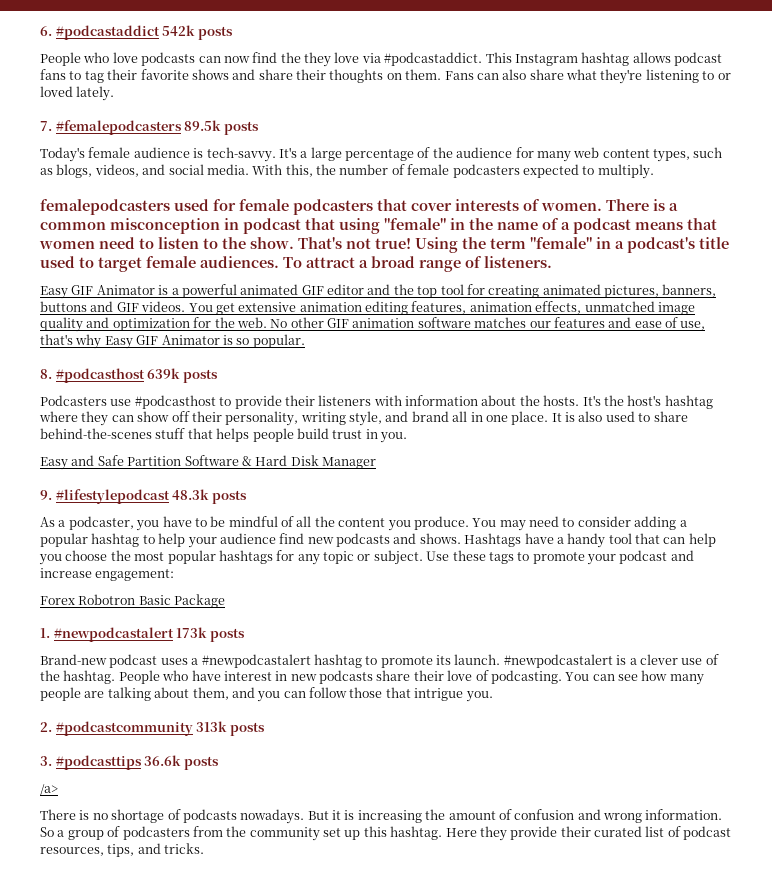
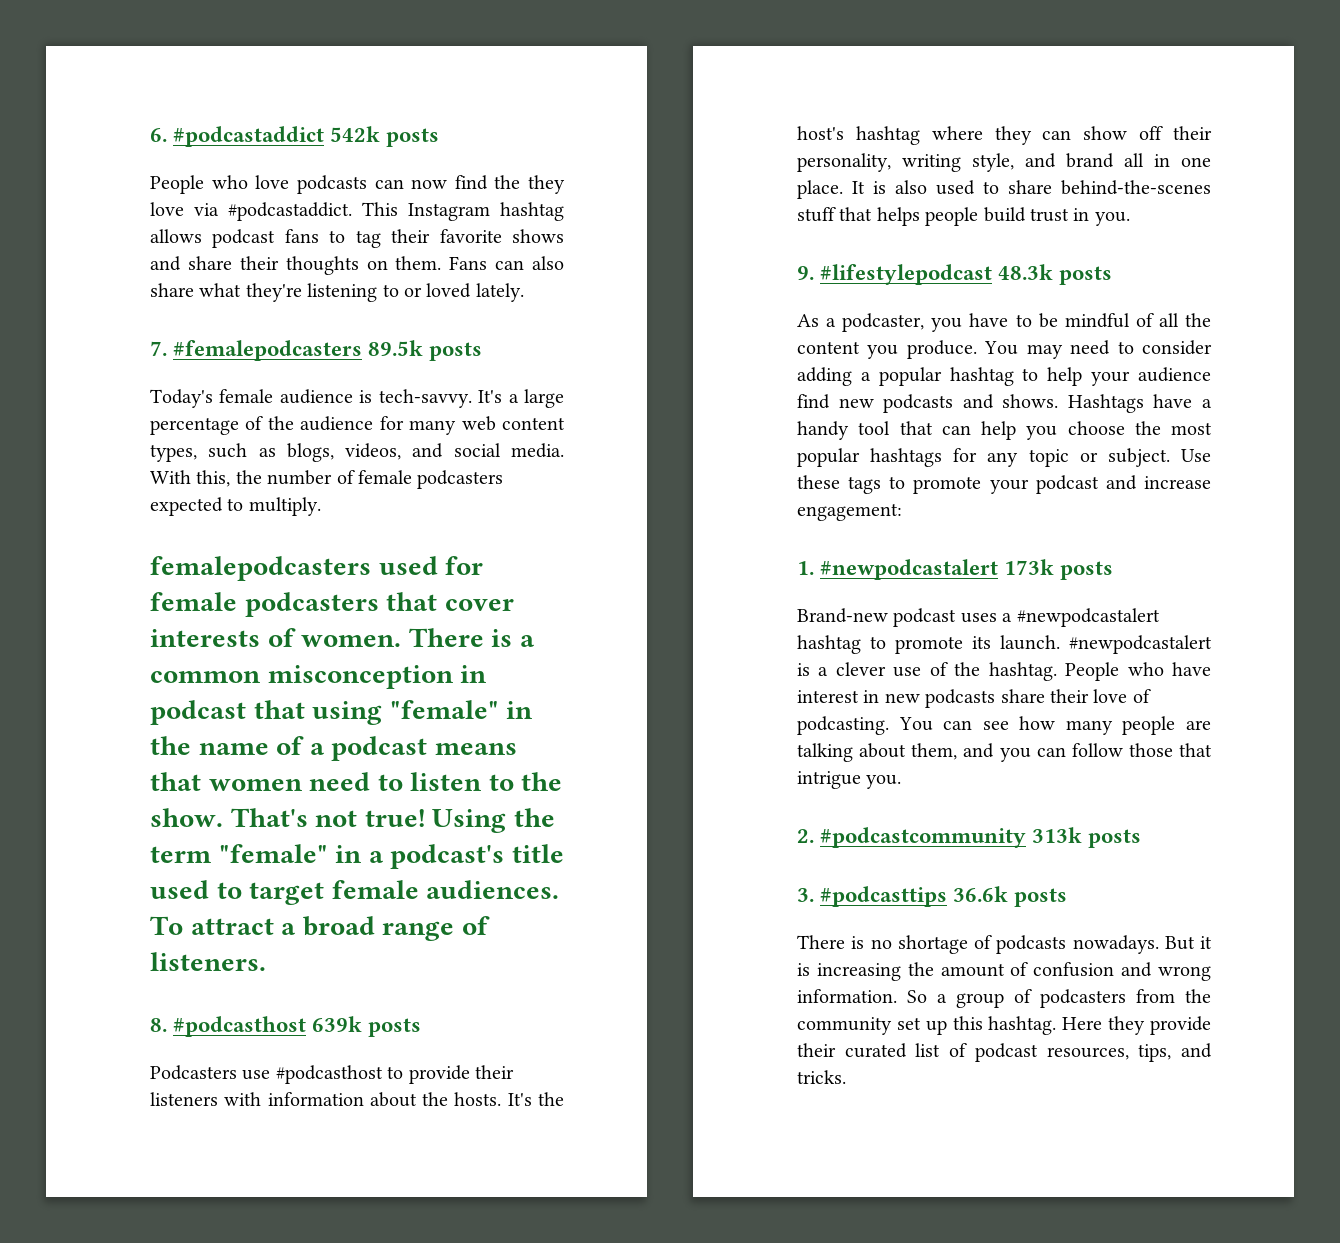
- Easy GIF Animator is a powerful animated GIF editor and the top tool for creating animated pictures, banners, buttons and GIF videos. You get extensive animation editing features, animation effects, unmatched image quality and optimization for the web. No other GIF animation software matches our features and ease of use, that's why Easy GIF Animator is so popular.
- Easy and Safe Partition Software & Hard Disk Manager
- Forex Robotron Basic Package
- /a>

